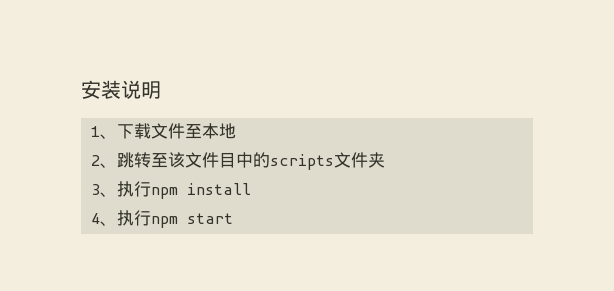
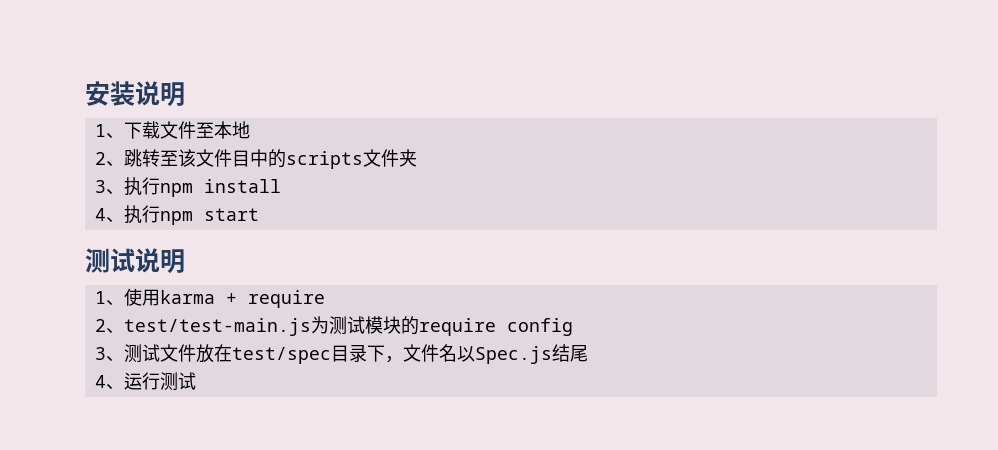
+ 测试说明
+ 1、使用karma + require
+ 2、test/test-main.js为测试模块的require config
+ 3、测试文件放在test/spec目录下，文件名以Spec.js结尾
+ 4、运行测试

